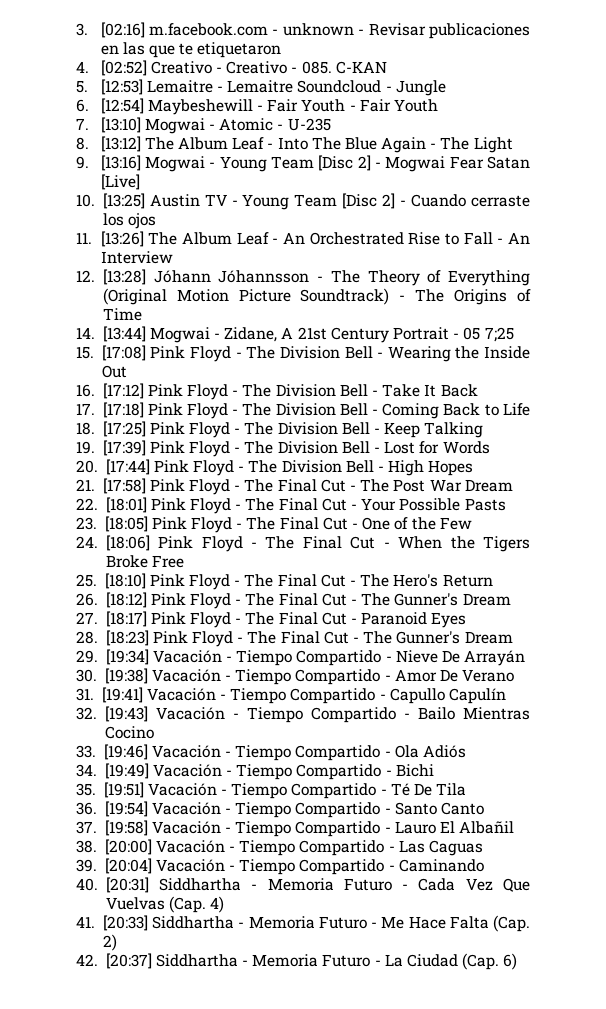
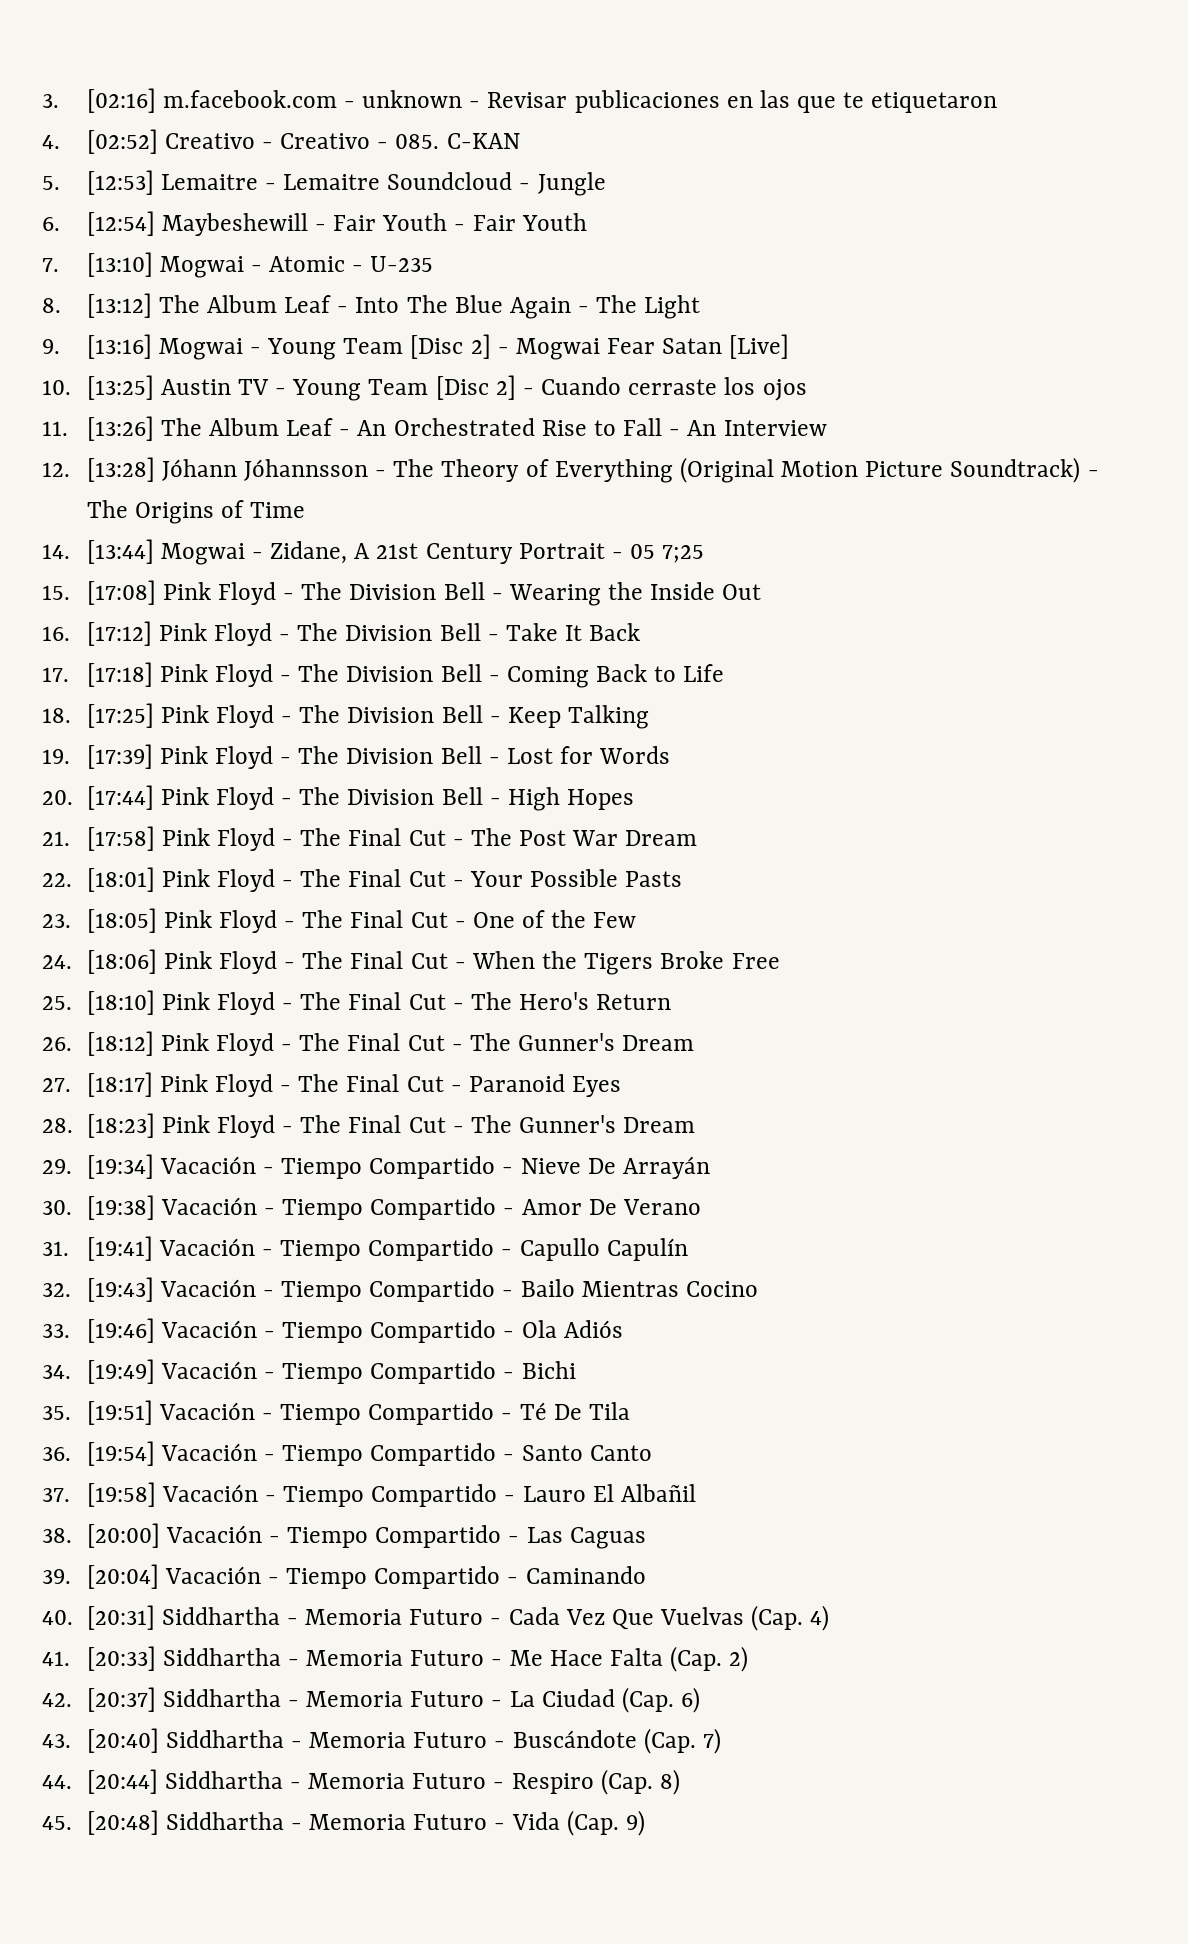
+ 43. [20:40] Siddhartha - Memoria Futuro - Buscándote (Cap. 7)
+ 44. [20:44] Siddhartha - Memoria Futuro - Respiro (Cap. 8)
+ 45. [20:48] Siddhartha - Memoria Futuro - Vida (Cap. 9)

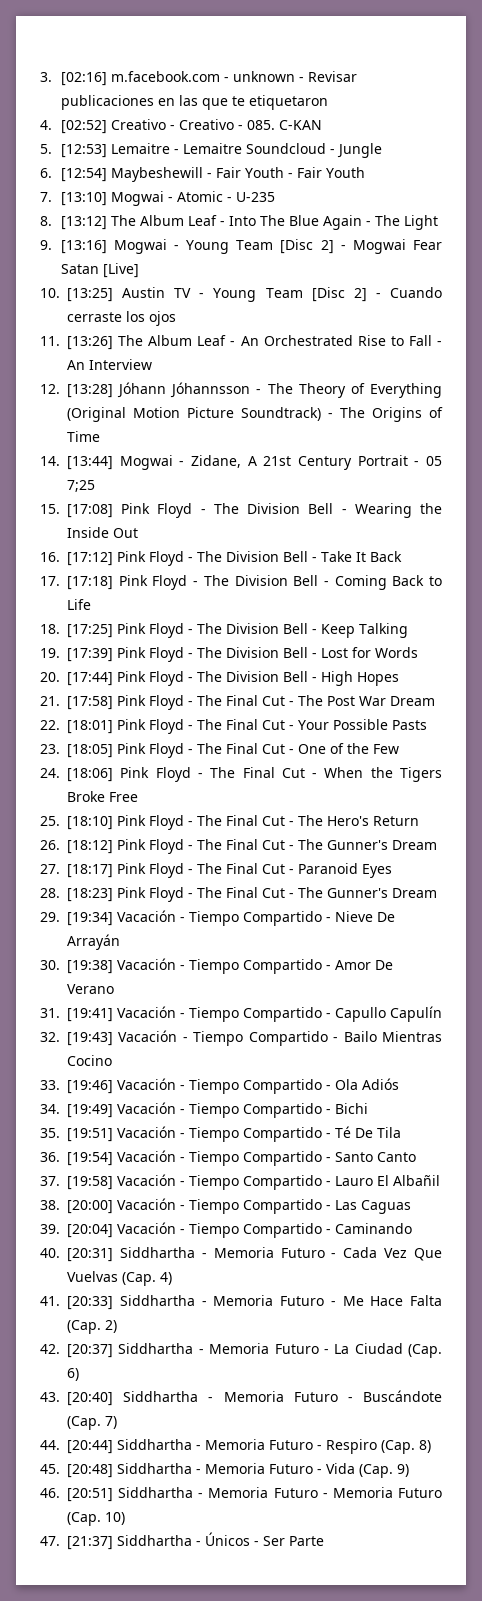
+ 46. [20:51] Siddhartha - Memoria Futuro - Memoria Futuro (Cap. 10)
+ 47. [21:37] Siddhartha - Únicos - Ser Parte

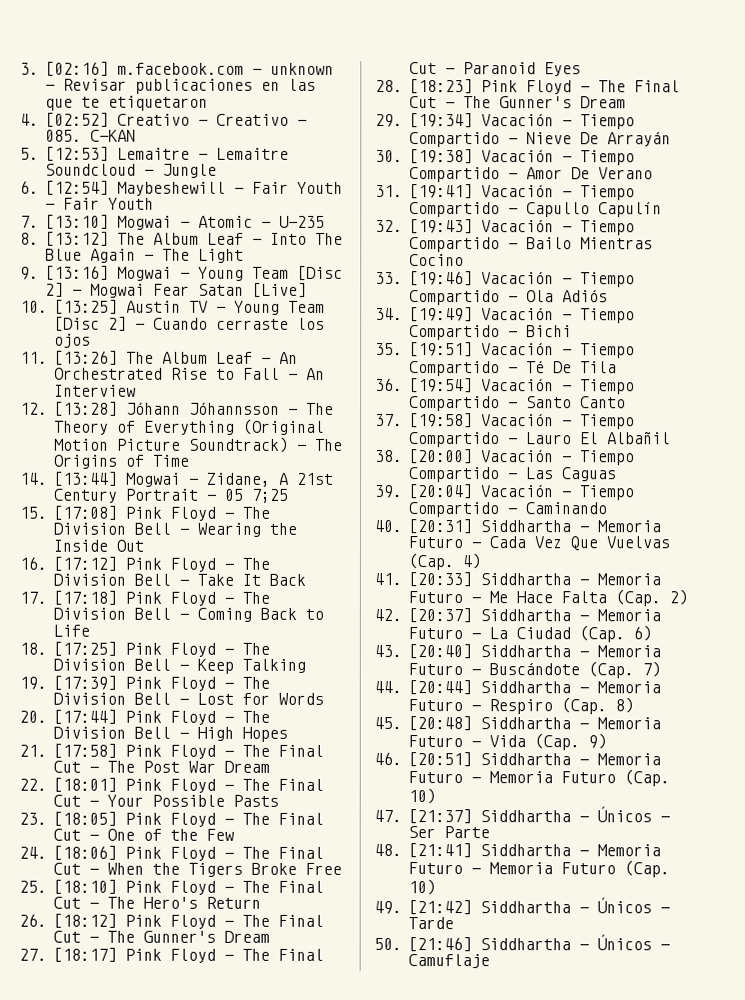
+ 48. [21:41] Siddhartha - Memoria Futuro - Memoria Futuro (Cap. 10)
+ 49. [21:42] Siddhartha - Únicos - Tarde
+ 50. [21:46] Siddhartha - Únicos - Camuflaje

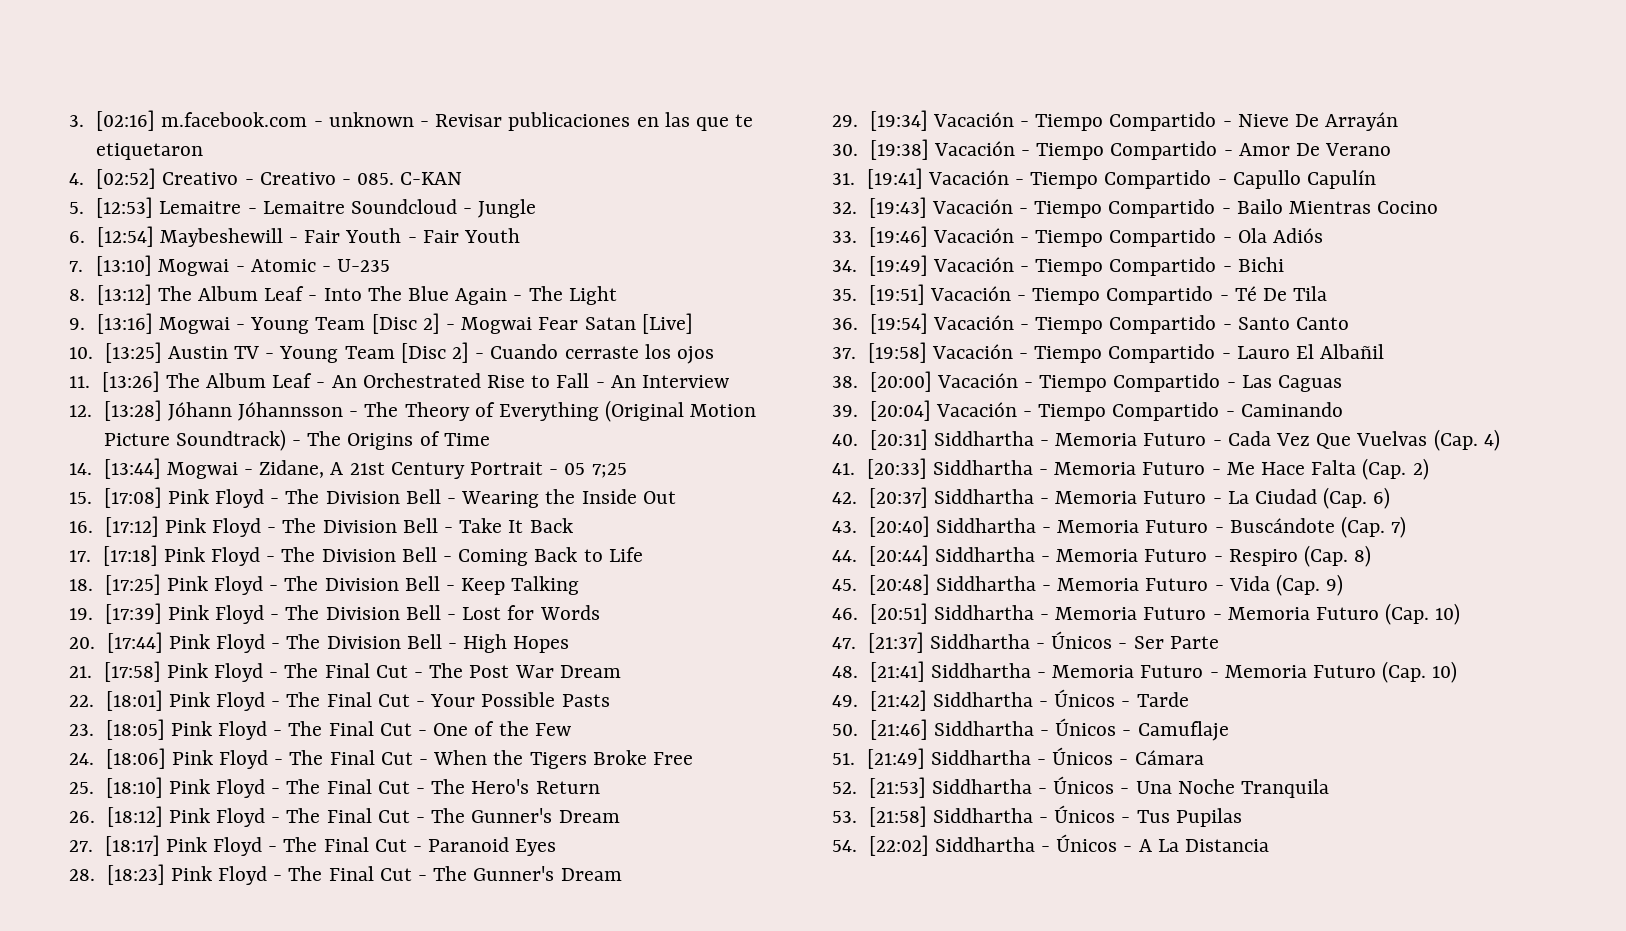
+ 51. [21:49] Siddhartha - Únicos - Cámara
+ 52. [21:53] Siddhartha - Únicos - Una Noche Tranquila
+ 53. [21:58] Siddhartha - Únicos - Tus Pupilas
+ 54. [22:02] Siddhartha - Únicos - A La Distancia

